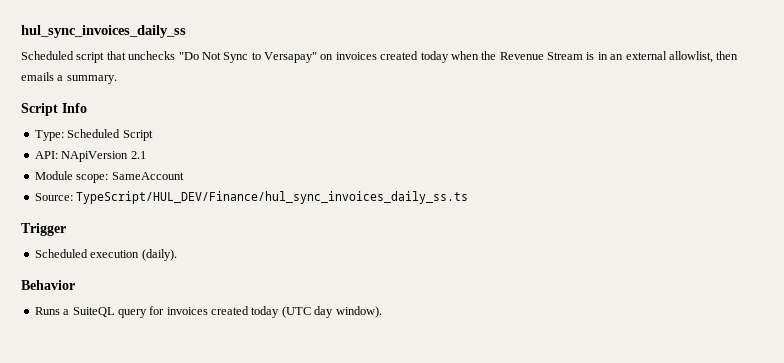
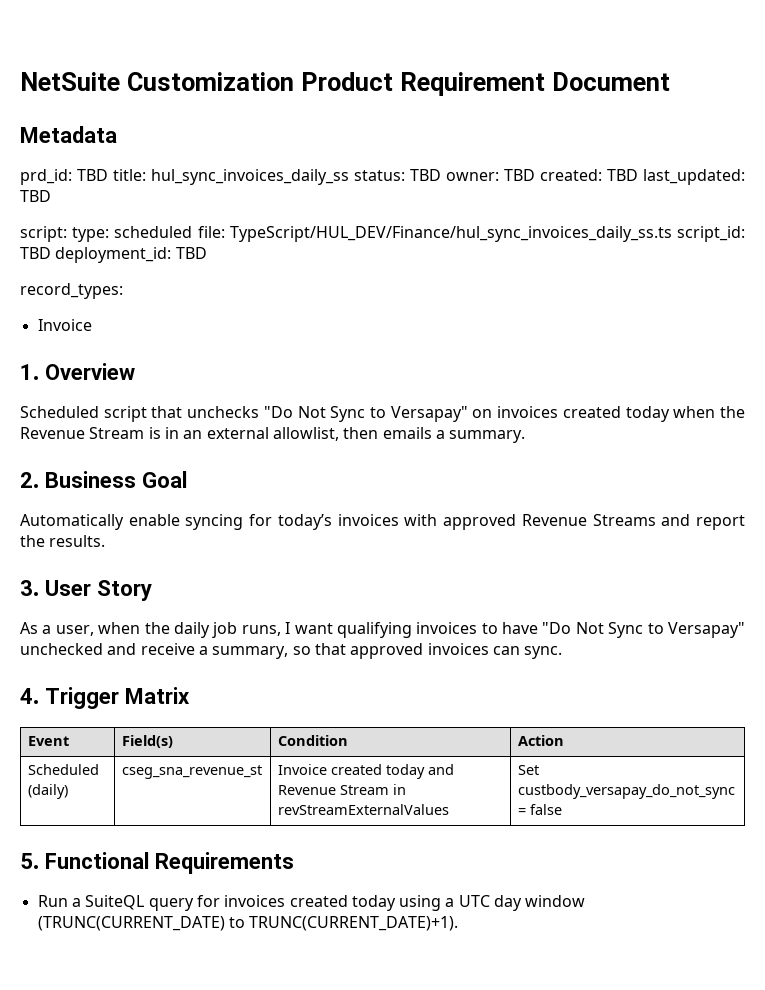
- hul_sync_invoices_daily_ss
+ NetSuite Customization Product Requirement Document
+ Metadata
+ prd_id: TBD title: hul_sync_invoices_daily_ss status: TBD owner: TBD created: TBD last_updated: TBD
+ script: type: scheduled file: TypeScript/HUL_DEV/Finance/hul_sync_invoices_daily_ss.ts script_id: TBD deployment_id: TBD
+ record_types:
+ Invoice
+ 1. Overview
- Script Info
- Type: Scheduled Script
- API: NApiVersion 2.1
- Module scope: SameAccount
- Source: TypeScript/HUL_DEV/Finance/hul_sync_invoices_daily_ss.ts
- Trigger
- Scheduled execution (daily).
- Behavior
- Runs a SuiteQL query for invoices created today (UTC day window).
+ 2. Business Goal
+ Automatically enable syncing for today’s invoices with approved Revenue Streams and report the results.
+ 3. User Story
+ As a user, when the daily job runs, I want qualifying invoices to have "Do Not Sync to Versapay" unchecked and receive a summary, so that approved invoices can sync.
+ 4. Trigger Matrix
+ Event | Field(s) | Condition | Action
+ Scheduled (daily) | cseg_sna_revenue_st | Invoice created today and Revenue Stream in revStreamExternalValues | Set custbody_versapay_do_not_sync = false
+ 5. Functional Requirements
+ Run a SuiteQL query for invoices created today using a UTC day window (TRUNC(CURRENT_DATE) to TRUNC(CURRENT_DATE)+1).

